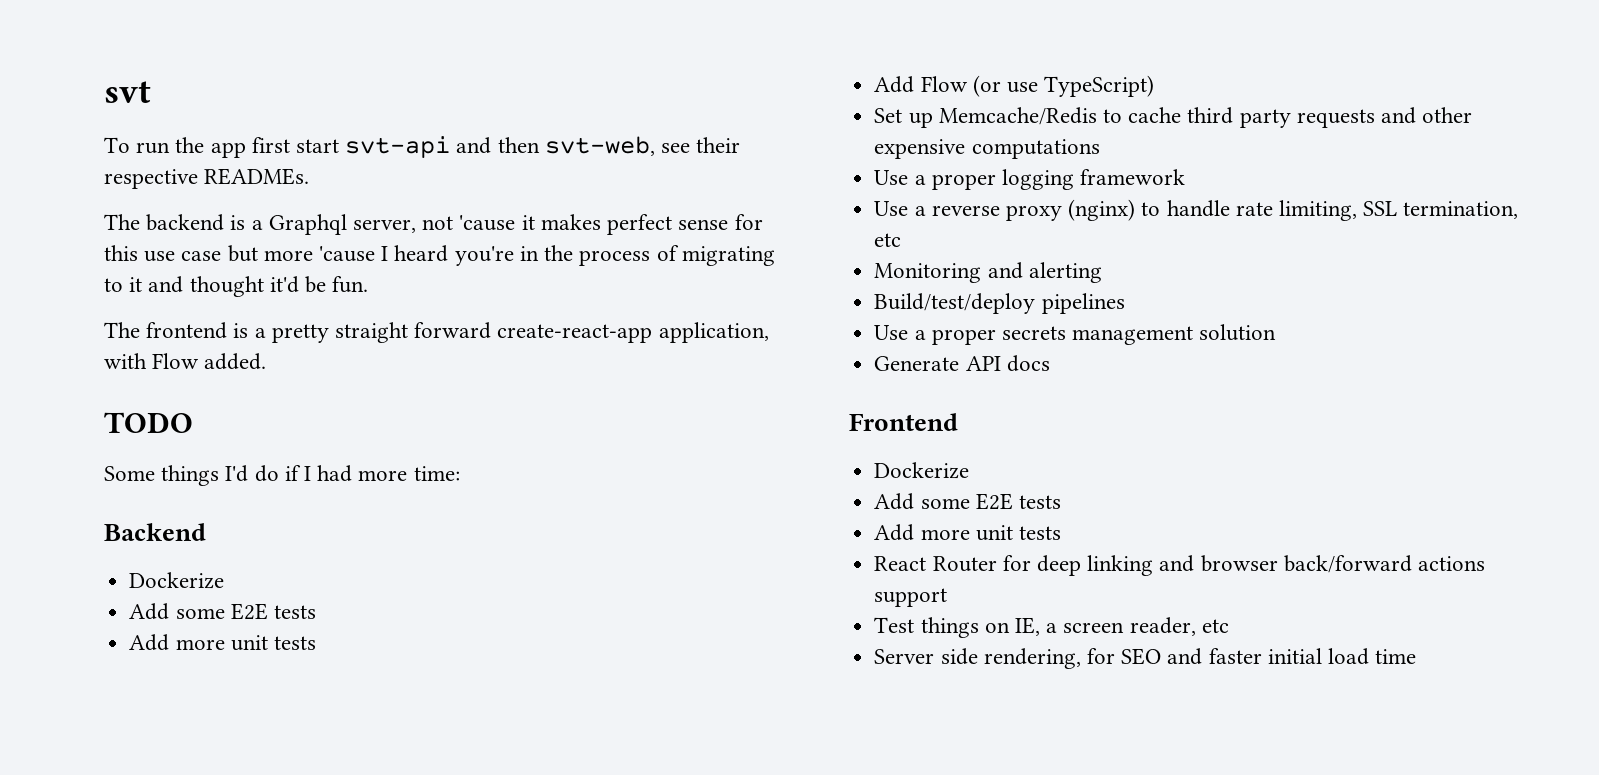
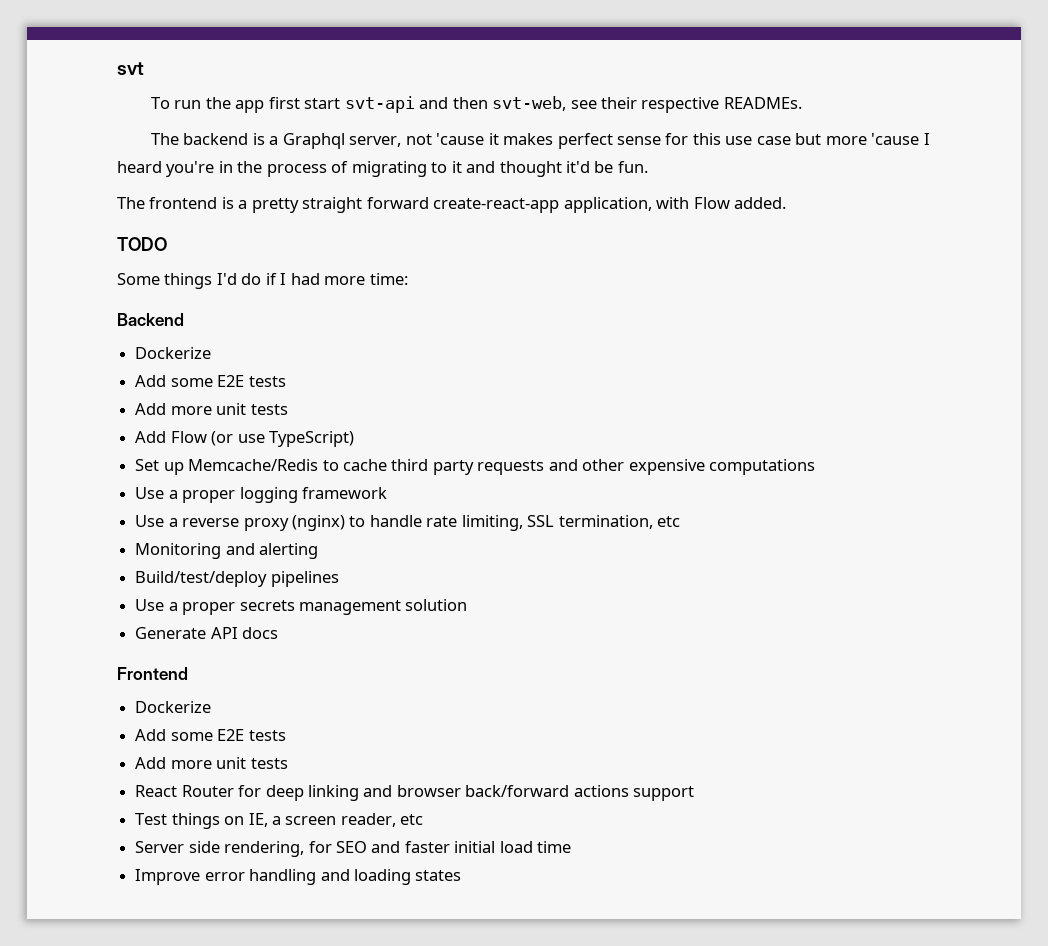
+ Improve error handling and loading states

